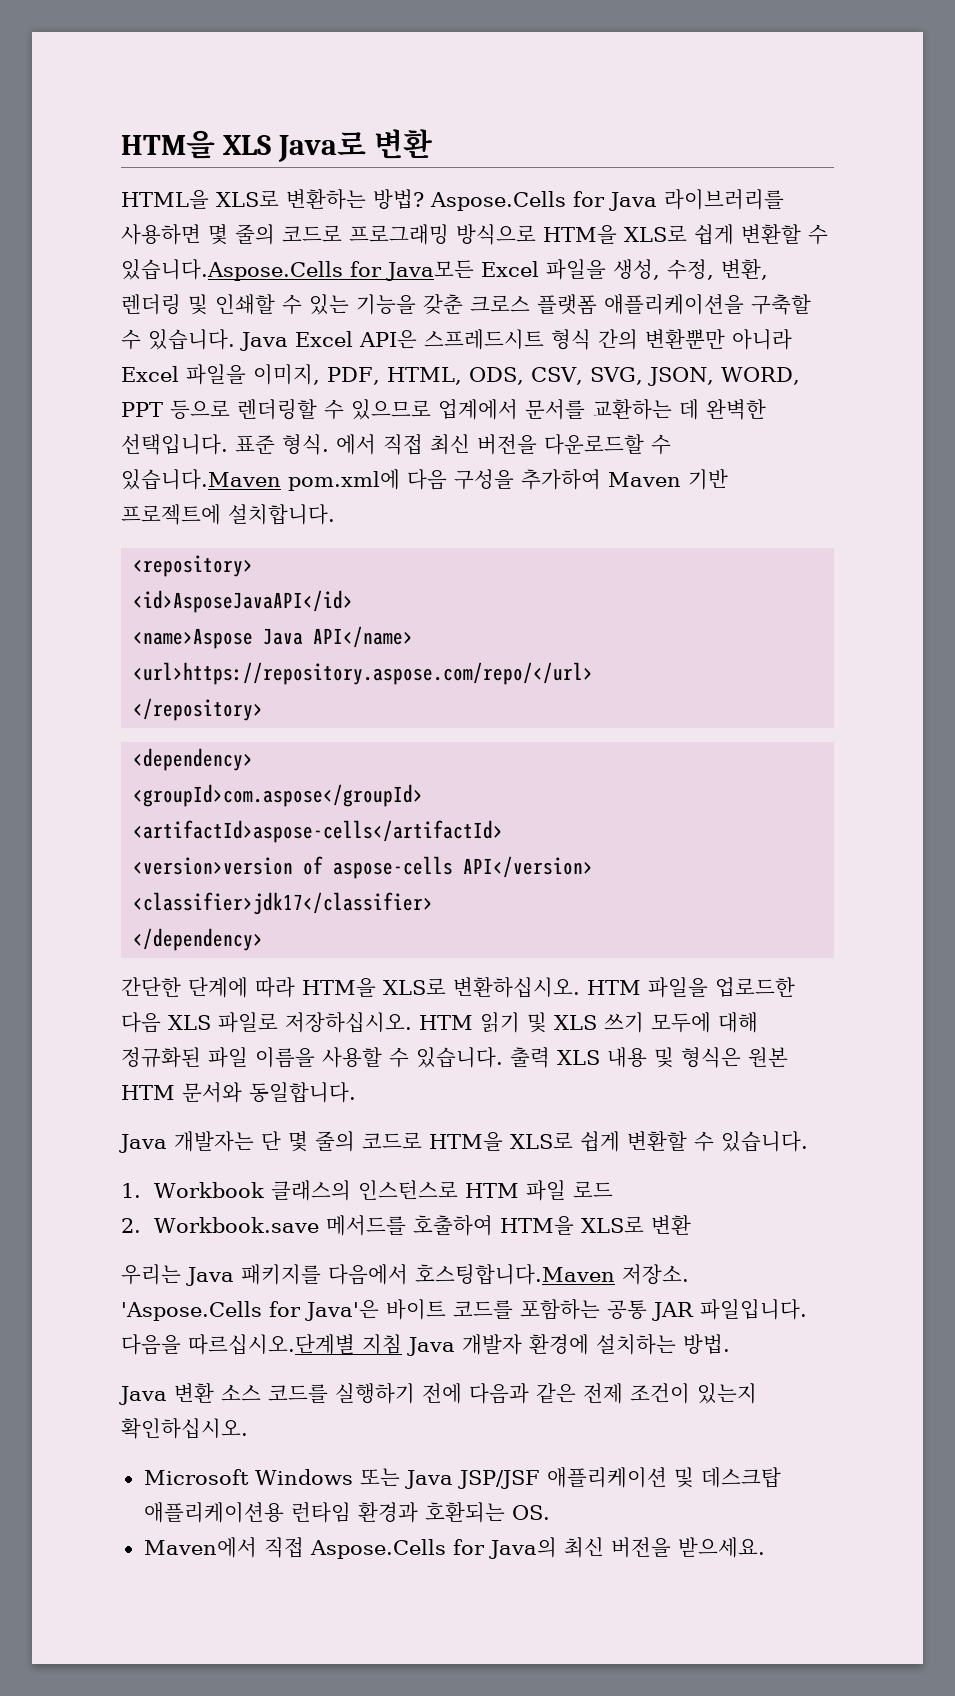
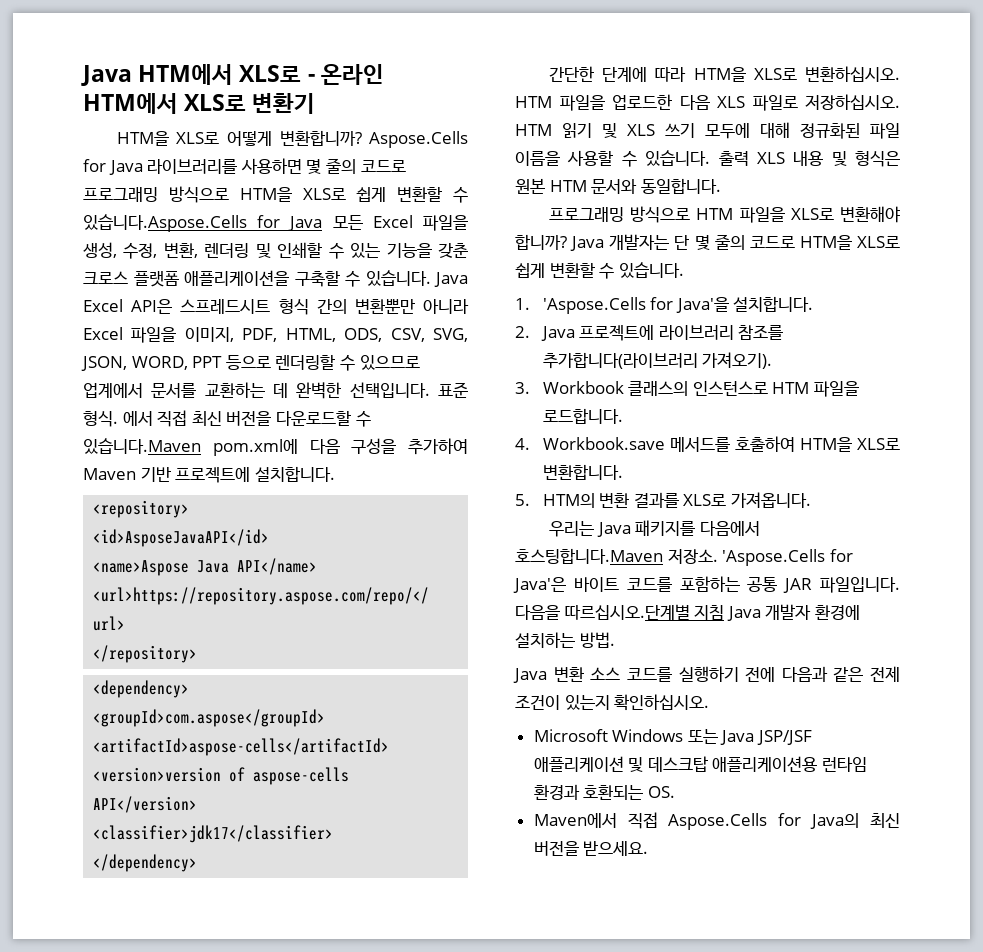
- HTM을 XLS Java로 변환
- HTML을 XLS로 변환하는 방법?
+ Java HTM에서 XLS로 - 온라인 HTM에서 XLS로 변환기
+ HTM을 XLS로 어떻게 변환합니까?
- Aspose.Cells for Java 라이브러리를 사용하면 몇 줄의 코드로 프로그래밍 방식으로 HTM을 XLS로 쉽게 변환할 수 있습니다.Aspose.Cells for Java모든 Excel 파일을 생성, 수정, 변환, 렌더링 및 인쇄할 수 있는 기능을 갖춘 크로스 플랫폼 애플리케이션을 구축할 수 있습니다.
+ Aspose.Cells for Java 라이브러리를 사용하면 몇 줄의 코드로 프로그래밍 방식으로 HTM을 XLS로 쉽게 변환할 수 있습니다.Aspose.Cells for Java 모든 Excel 파일을 생성, 수정, 변환, 렌더링 및 인쇄할 수 있는 기능을 갖춘 크로스 플랫폼 애플리케이션을 구축할 수 있습니다.
+ 프로그래밍 방식으로 HTM 파일을 XLS로 변환해야 합니까?
- 1. Workbook 클래스의 인스턴스로 HTM 파일 로드
- 2. Workbook.save 메서드를 호출하여 HTM을 XLS로 변환
+ 1. 'Aspose.Cells for Java'을 설치합니다.
+ 2. Java 프로젝트에 라이브러리 참조를 추가합니다(라이브러리 가져오기).
+ 3. Workbook 클래스의 인스턴스로 HTM 파일을 로드합니다.
+ 4. Workbook.save 메서드를 호출하여 HTM을 XLS로 변환합니다.
+ 5. HTM의 변환 결과를 XLS로 가져옵니다.

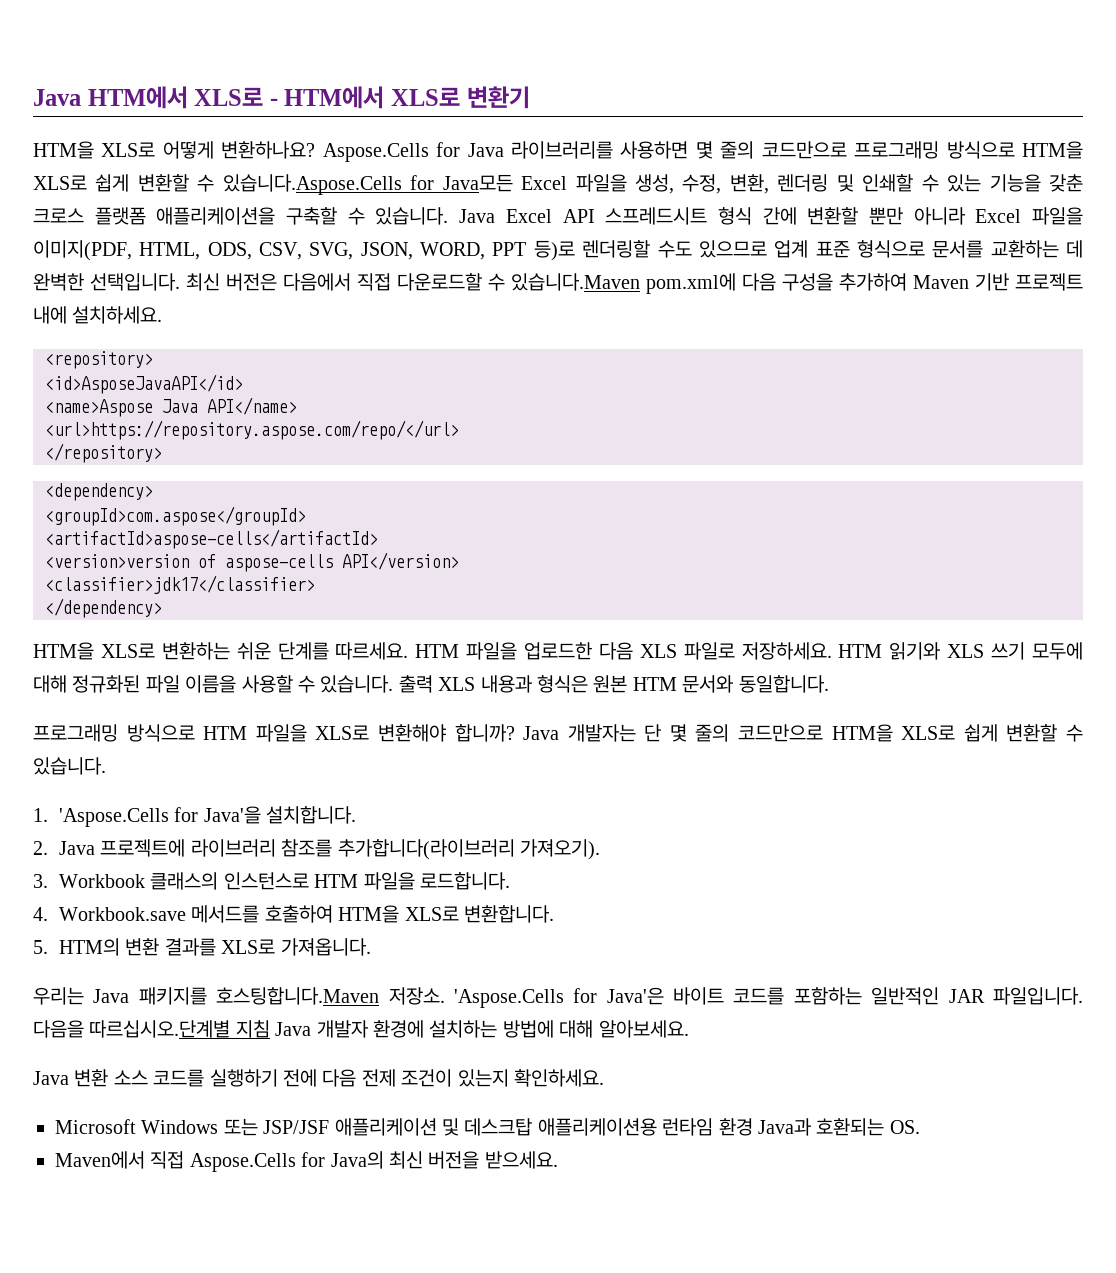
- Java HTM에서 XLS로 - 온라인 HTM에서 XLS로 변환기
+ Java HTM에서 XLS로 - HTM에서 XLS로 변환기
- HTM을 XLS로 어떻게 변환합니까?
+ HTM을 XLS로 어떻게 변환하나요?
- Aspose.Cells for Java 라이브러리를 사용하면 몇 줄의 코드로 프로그래밍 방식으로 HTM을 XLS로 쉽게 변환할 수 있습니다.Aspose.Cells for Java 모든 Excel 파일을 생성, 수정, 변환, 렌더링 및 인쇄할 수 있는 기능을 갖춘 크로스 플랫폼 애플리케이션을 구축할 수 있습니다.
+ Aspose.Cells for Java 라이브러리를 사용하면 몇 줄의 코드만으로 프로그래밍 방식으로 HTM을 XLS로 쉽게 변환할 수 있습니다.Aspose.Cells for Java모든 Excel 파일을 생성, 수정, 변환, 렌더링 및 인쇄할 수 있는 기능을 갖춘 크로스 플랫폼 애플리케이션을 구축할 수 있습니다.
- Java Excel API은 스프레드시트 형식 간의 변환뿐만 아니라 Excel 파일을 이미지, PDF, HTML, ODS, CSV, SVG, JSON, WORD, PPT 등으로 렌더링할 수 있으므로 업계에서 문서를 교환하는 데 완벽한 선택입니다.
+ Java Excel API 스프레드시트 형식 간에 변환할 뿐만 아니라 Excel 파일을 이미지(PDF, HTML, ODS, CSV, SVG, JSON, WORD, PPT 등)로 렌더링할 수도 있으므로 업계 표준 형식으로 문서를 교환하는 데 완벽한 선택입니다.
- 표준 형식. 에서 직접 최신 버전을 다운로드할 수 있습니다.Maven pom.xml에 다음 구성을 추가하여 Maven 기반 프로젝트에 설치합니다.
+ 최신 버전은 다음에서 직접 다운로드할 수 있습니다.Maven pom.xml에 다음 구성을 추가하여 Maven 기반 프로젝트 내에 설치하세요.
- 간단한 단계에 따라 HTM을 XLS로 변환하십시오.
+ HTM을 XLS로 변환하는 쉬운 단계를 따르세요.
- HTM 파일을 업로드한 다음 XLS 파일로 저장하십시오. HTM 읽기 및 XLS 쓰기 모두에 대해 정규화된 파일 이름을 사용할 수 있습니다.
+ HTM 파일을 업로드한 다음 XLS 파일로 저장하세요. HTM 읽기와 XLS 쓰기 모두에 대해 정규화된 파일 이름을 사용할 수 있습니다.
- 출력 XLS 내용 및 형식은 원본 HTM 문서와 동일합니다.
+ 출력 XLS 내용과 형식은 원본 HTM 문서와 동일합니다.
- Java 개발자는 단 몇 줄의 코드로 HTM을 XLS로 쉽게 변환할 수 있습니다.
+ Java 개발자는 단 몇 줄의 코드만으로 HTM을 XLS로 쉽게 변환할 수 있습니다.
- 우리는 Java 패키지를 다음에서 호스팅합니다.Maven 저장소.
+ 우리는 Java 패키지를 호스팅합니다.Maven 저장소.
- 'Aspose.Cells for Java'은 바이트 코드를 포함하는 공통 JAR 파일입니다.
+ 'Aspose.Cells for Java'은 바이트 코드를 포함하는 일반적인 JAR 파일입니다.
- 다음을 따르십시오.단계별 지침 Java 개발자 환경에 설치하는 방법.
+ 다음을 따르십시오.단계별 지침 Java 개발자 환경에 설치하는 방법에 대해 알아보세요.
- Java 변환 소스 코드를 실행하기 전에 다음과 같은 전제 조건이 있는지 확인하십시오.
+ Java 변환 소스 코드를 실행하기 전에 다음 전제 조건이 있는지 확인하세요.
- Microsoft Windows 또는 Java JSP/JSF 애플리케이션 및 데스크탑 애플리케이션용 런타임 환경과 호환되는 OS.
+ Microsoft Windows 또는 JSP/JSF 애플리케이션 및 데스크탑 애플리케이션용 런타임 환경 Java과 호환되는 OS.

